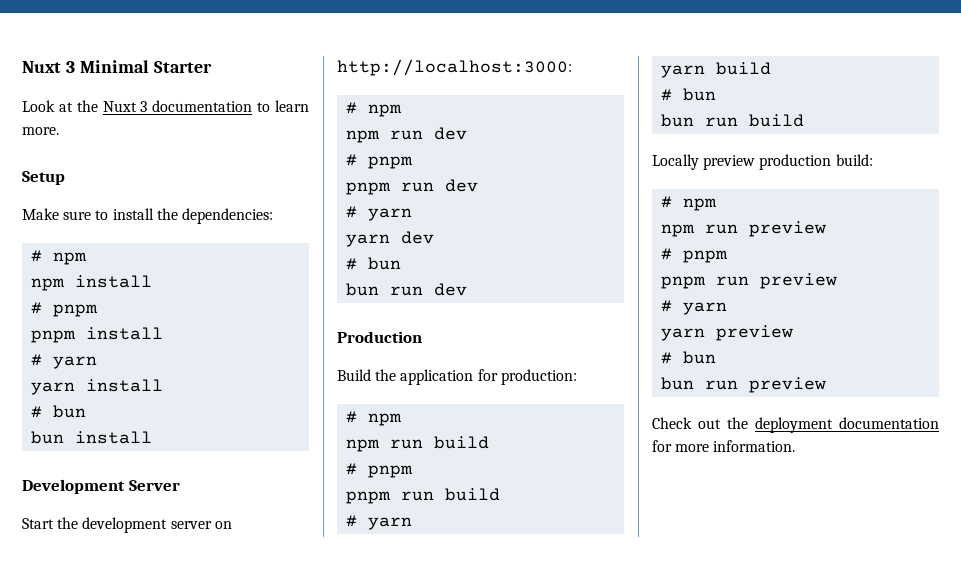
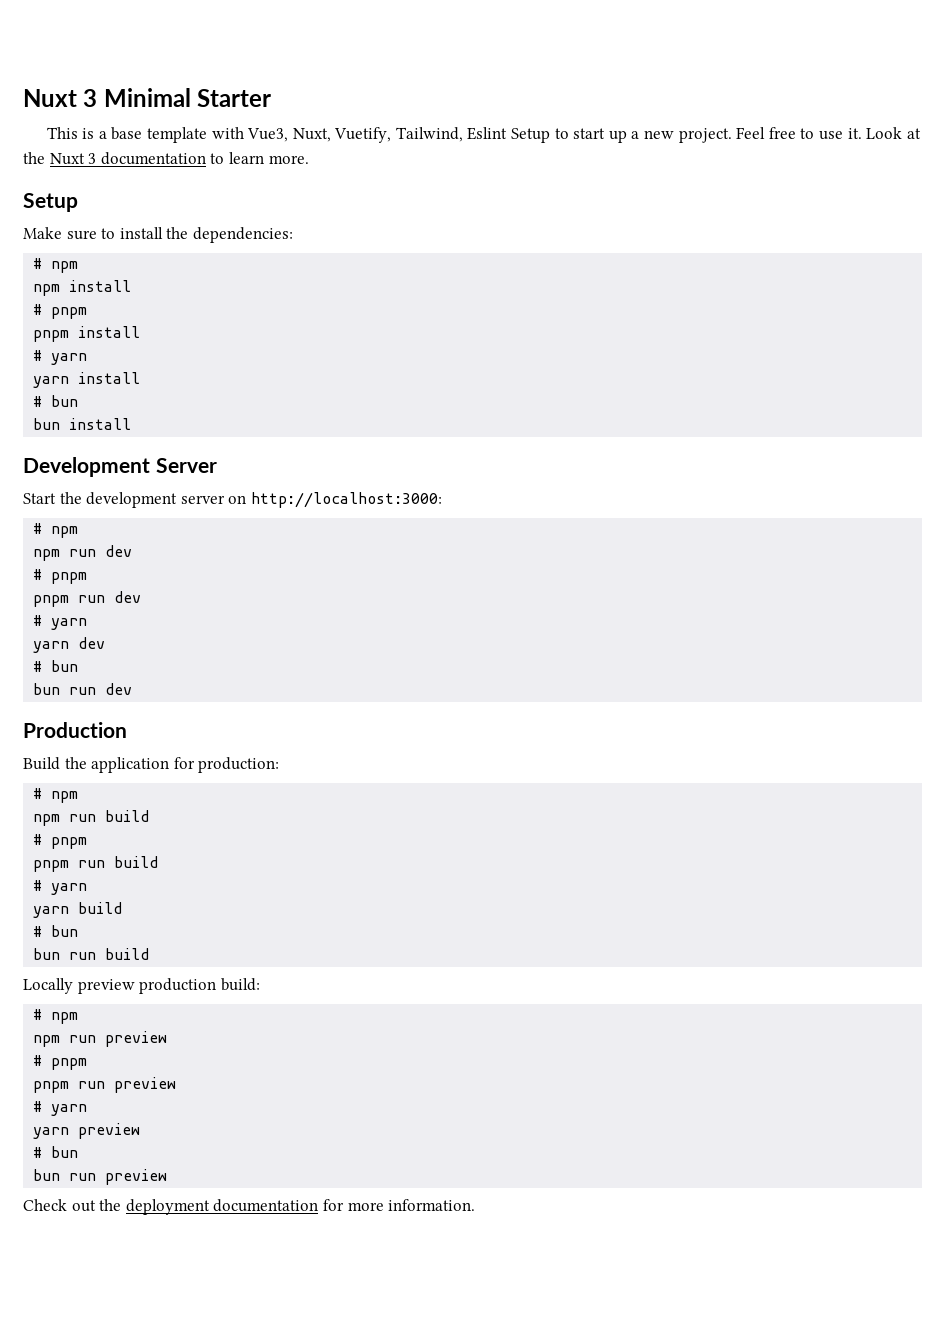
+ This is a base template with Vue3, Nuxt, Vuetify, Tailwind, Eslint Setup to start up a new project. Feel free to use it.

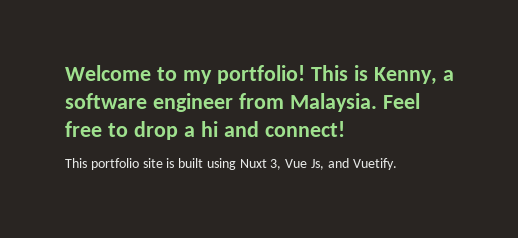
- Nuxt 3 Minimal Starter
- This is a base template with Vue3, Nuxt, Vuetify, Tailwind, Eslint Setup to start up a new project. Feel free to use it. Look at the Nuxt 3 documentation to learn more.
- Setup
- Make sure to install the dependencies:
- # npm
- npm install
- # pnpm
- pnpm install
- # yarn
- yarn install
- # bun
- bun install
- Development Server
- Start the development server on http://localhost:3000:
- # npm
- npm run dev
- # pnpm
- pnpm run dev
- # yarn
- yarn dev
- # bun
- bun run dev
- Production
- Build the application for production:
- # npm
- npm run build
- # pnpm
- pnpm run build
- # yarn
- yarn build
- # bun
- bun run build
- Locally preview production build:
- # npm
- npm run preview
- # pnpm
- pnpm run preview
- # yarn
- yarn preview
- # bun
- bun run preview
- Check out the deployment documentation for more information.
+ Welcome to my portfolio! This is Kenny, a software engineer from Malaysia. Feel free to drop a hi and connect!
+ This portfolio site is built using Nuxt 3, Vue Js, and Vuetify.

